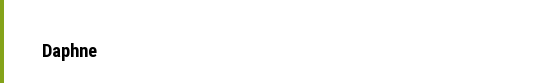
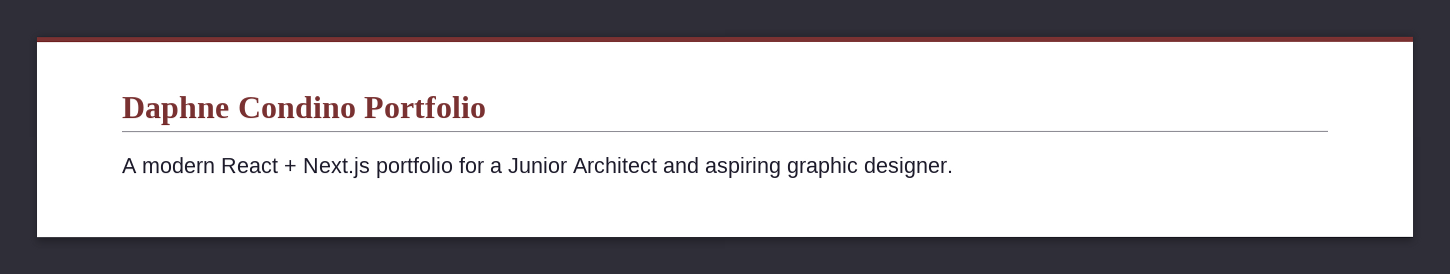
- Daphne
+ Daphne Condino Portfolio
+ A modern React + Next.js portfolio for a Junior Architect and aspiring graphic designer.

